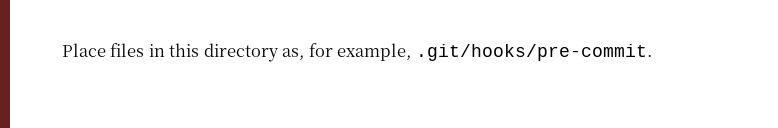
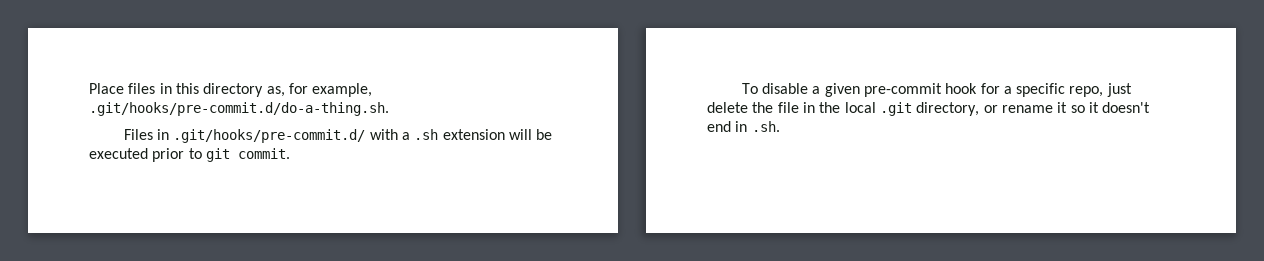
- Place files in this directory as, for example, .git/hooks/pre-commit.
+ Place files in this directory as, for example, .git/hooks/pre-commit.d/do-a-thing.sh.
+ Files in .git/hooks/pre-commit.d/ with a .sh extension will be executed prior to git commit.
+ To disable a given pre-commit hook for a specific repo, just delete the file in the local .git directory, or rename it so it doesn't end in .sh.

